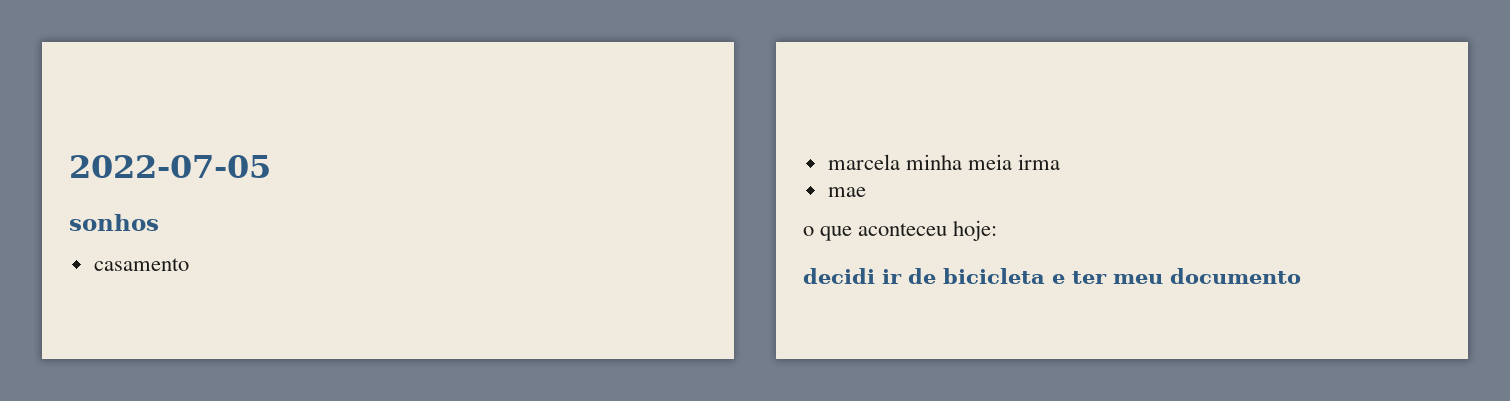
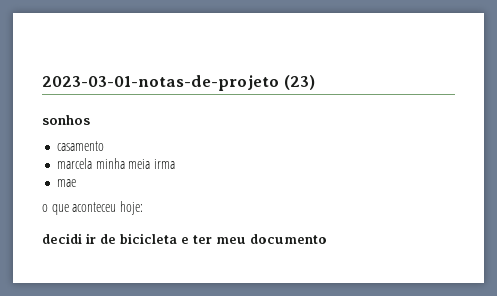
- 2022-07-05
+ 2023-03-01-notas-de-projeto (23)

